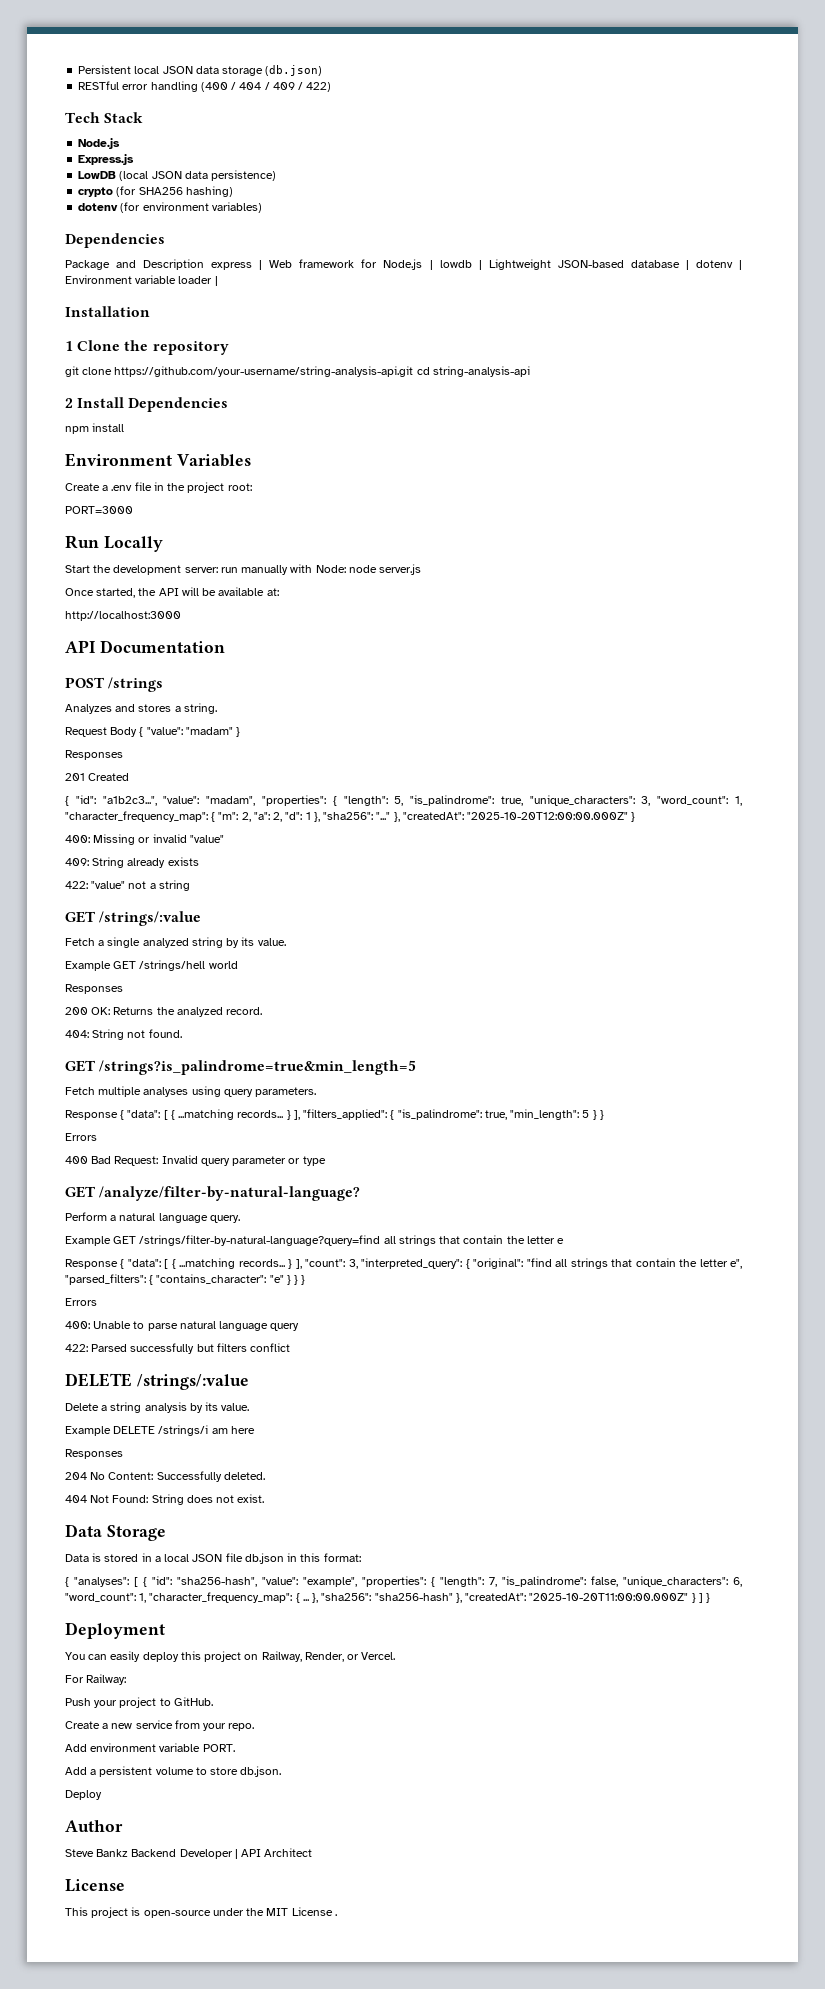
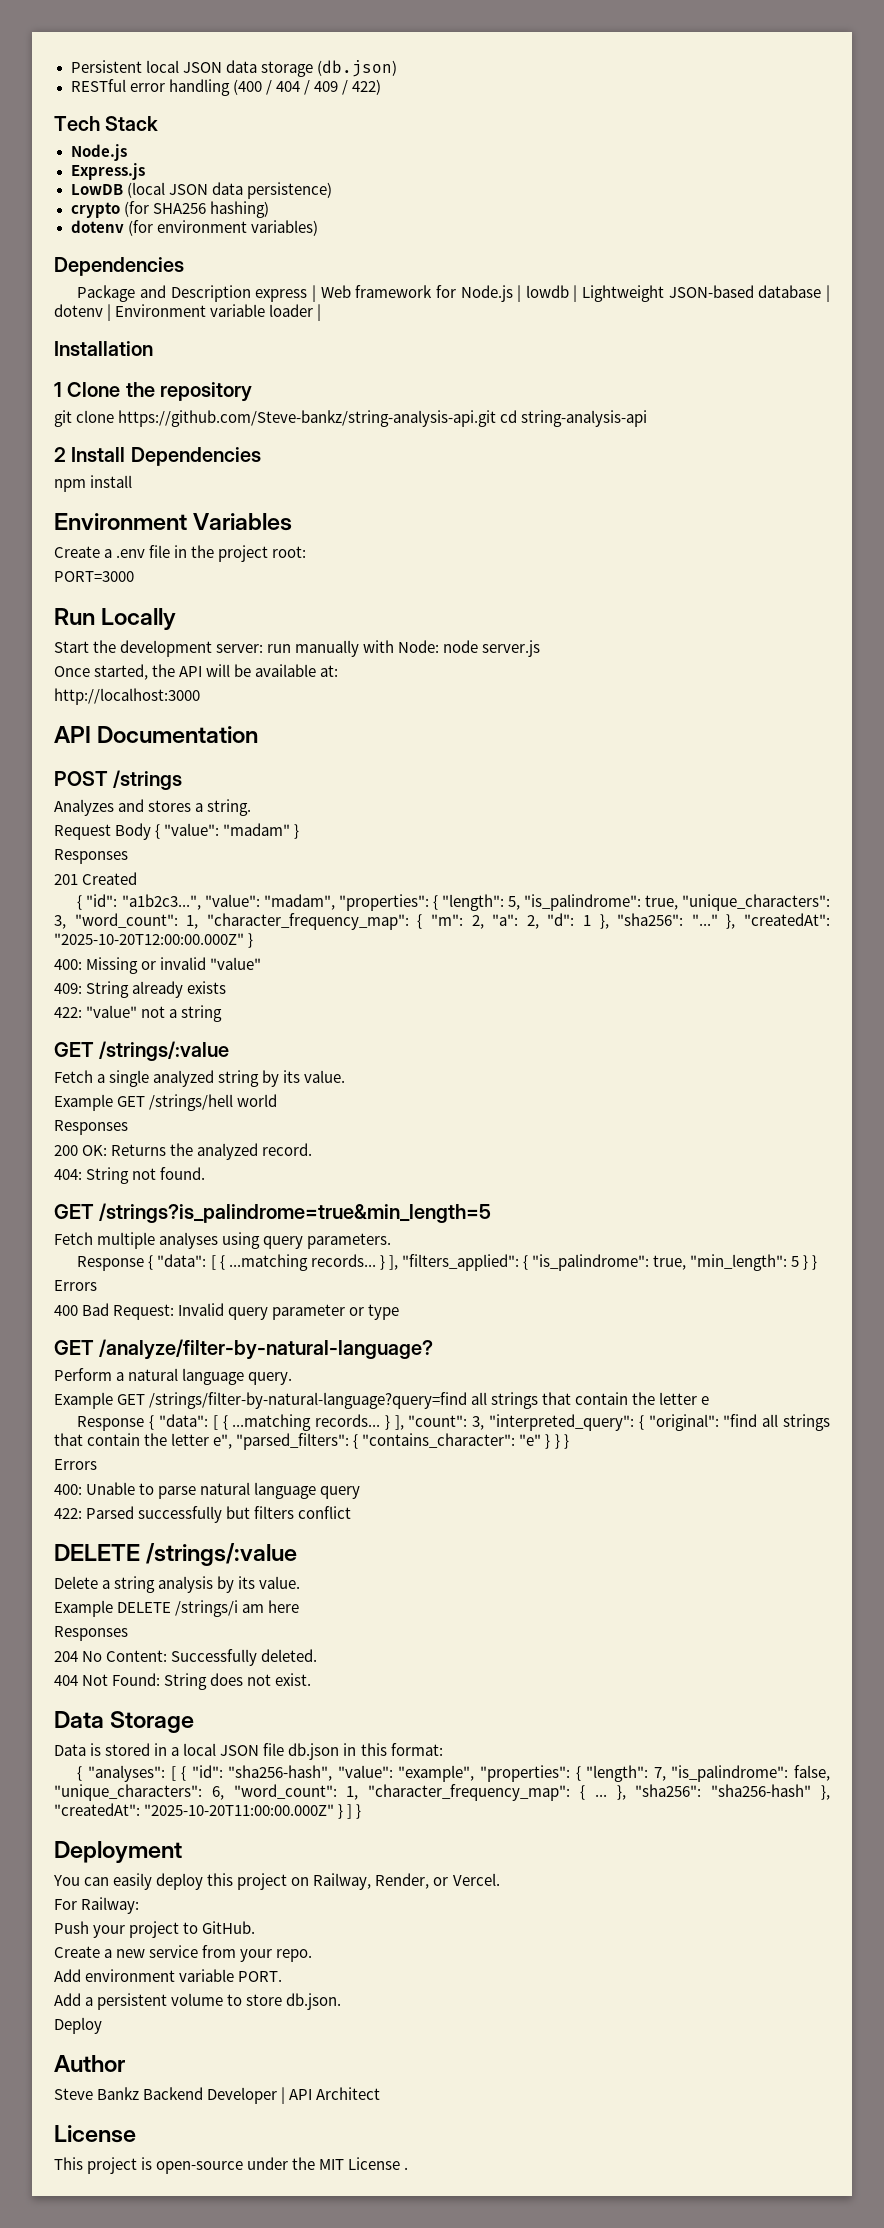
- git clone https://github.com/your-username/string-analysis-api.git cd string-analysis-api
+ git clone https://github.com/Steve-bankz/string-analysis-api.git cd string-analysis-api

